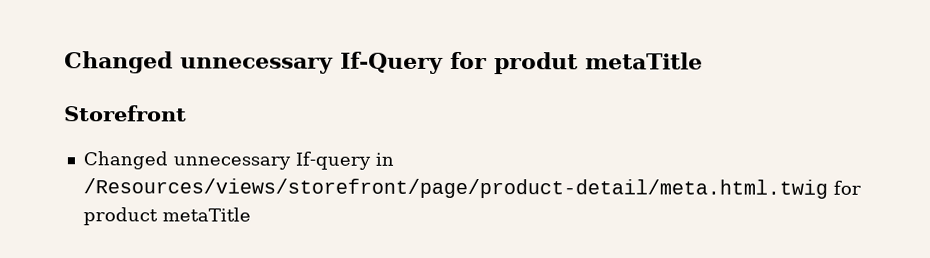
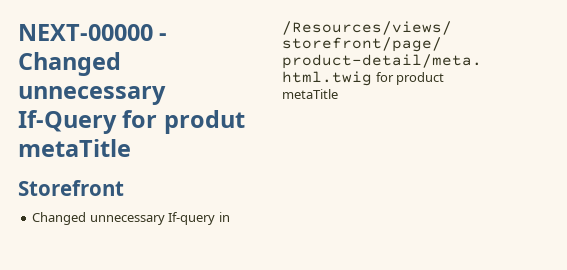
- Changed unnecessary If-Query for produt metaTitle
+ NEXT-00000 - Changed unnecessary If-Query for produt metaTitle

